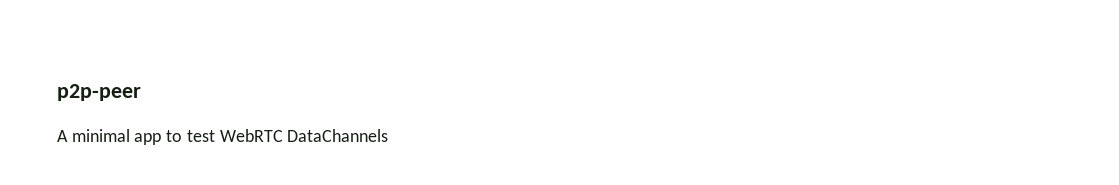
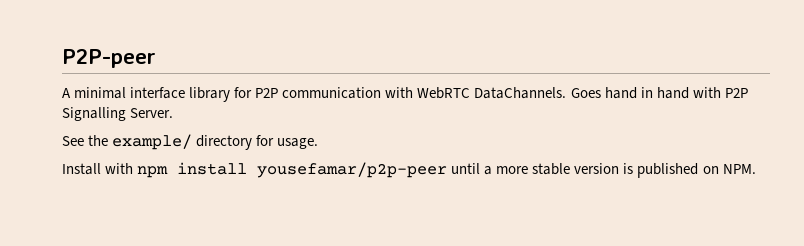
- p2p-peer
+ P2P-peer
- A minimal app to test WebRTC DataChannels
+ A minimal interface library for P2P communication with WebRTC DataChannels. Goes hand in hand with P2P Signalling Server.
+ See the example/ directory for usage.
+ Install with npm install yousefamar/p2p-peer until a more stable version is published on NPM.

